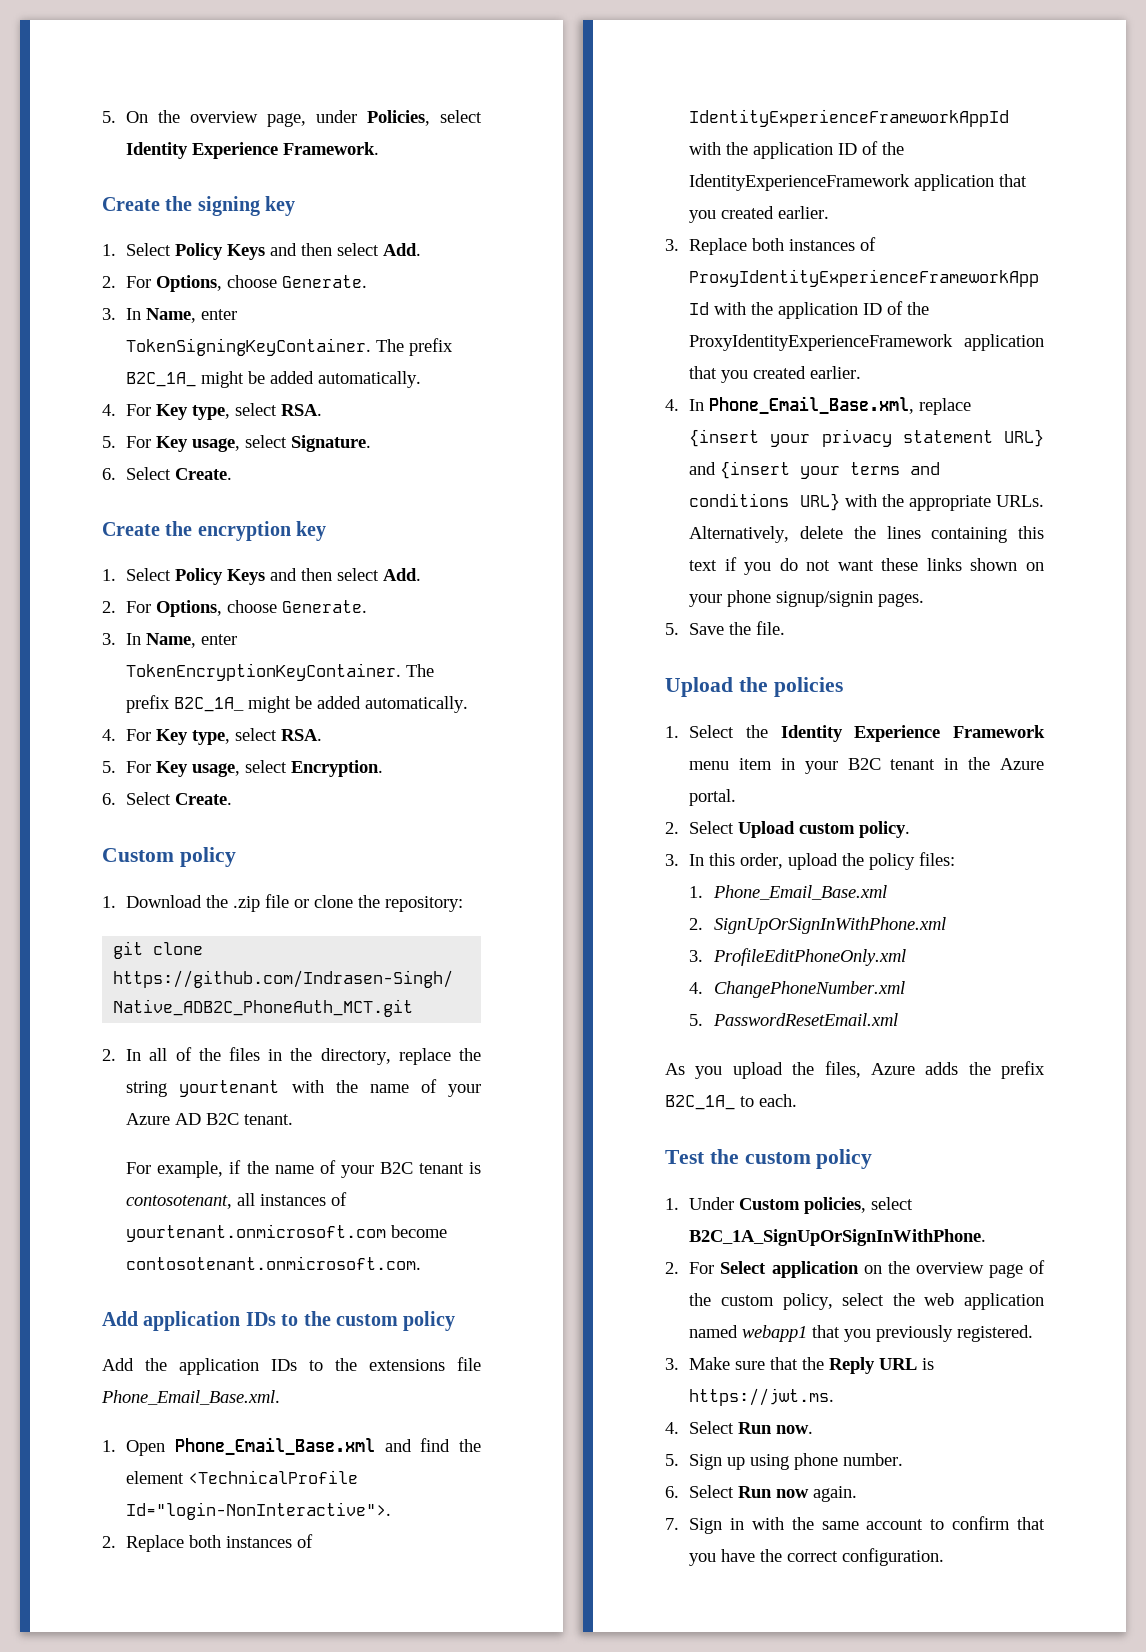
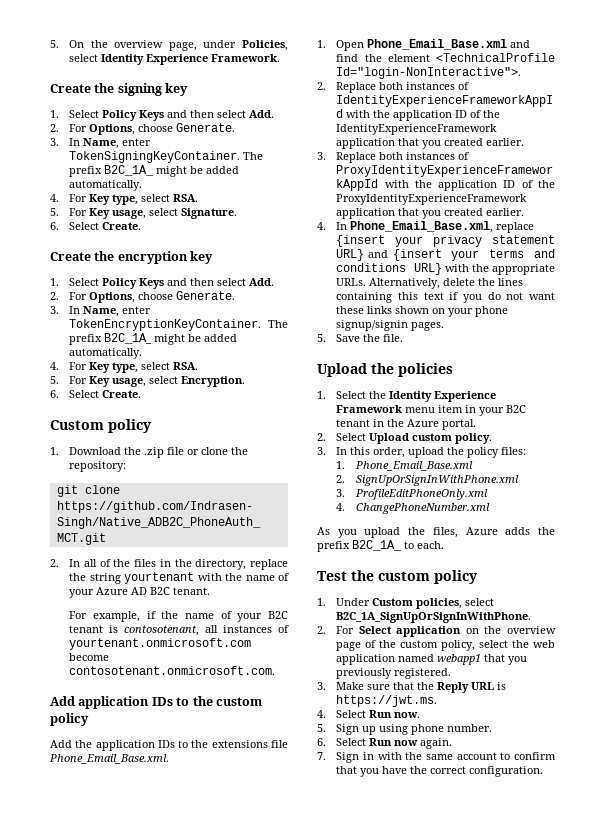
- 5. PasswordResetEmail.xml

